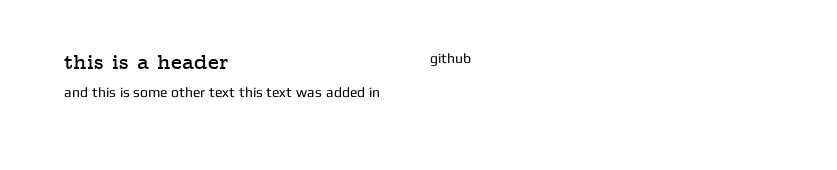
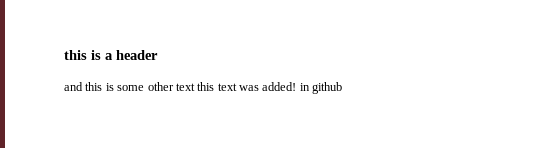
- and this is some other text this text was added in github
+ and this is some other text this text was added! in github

